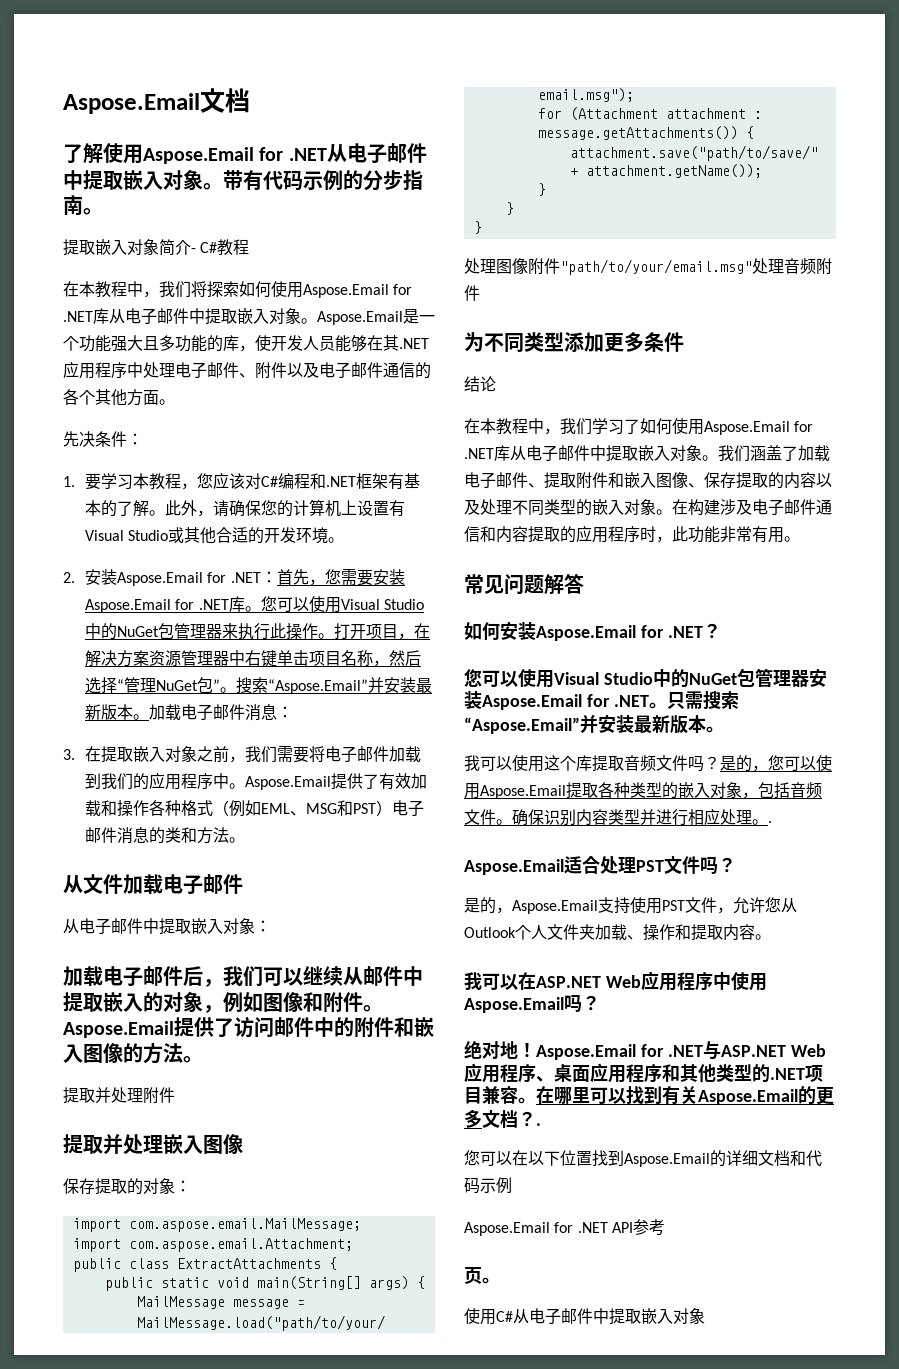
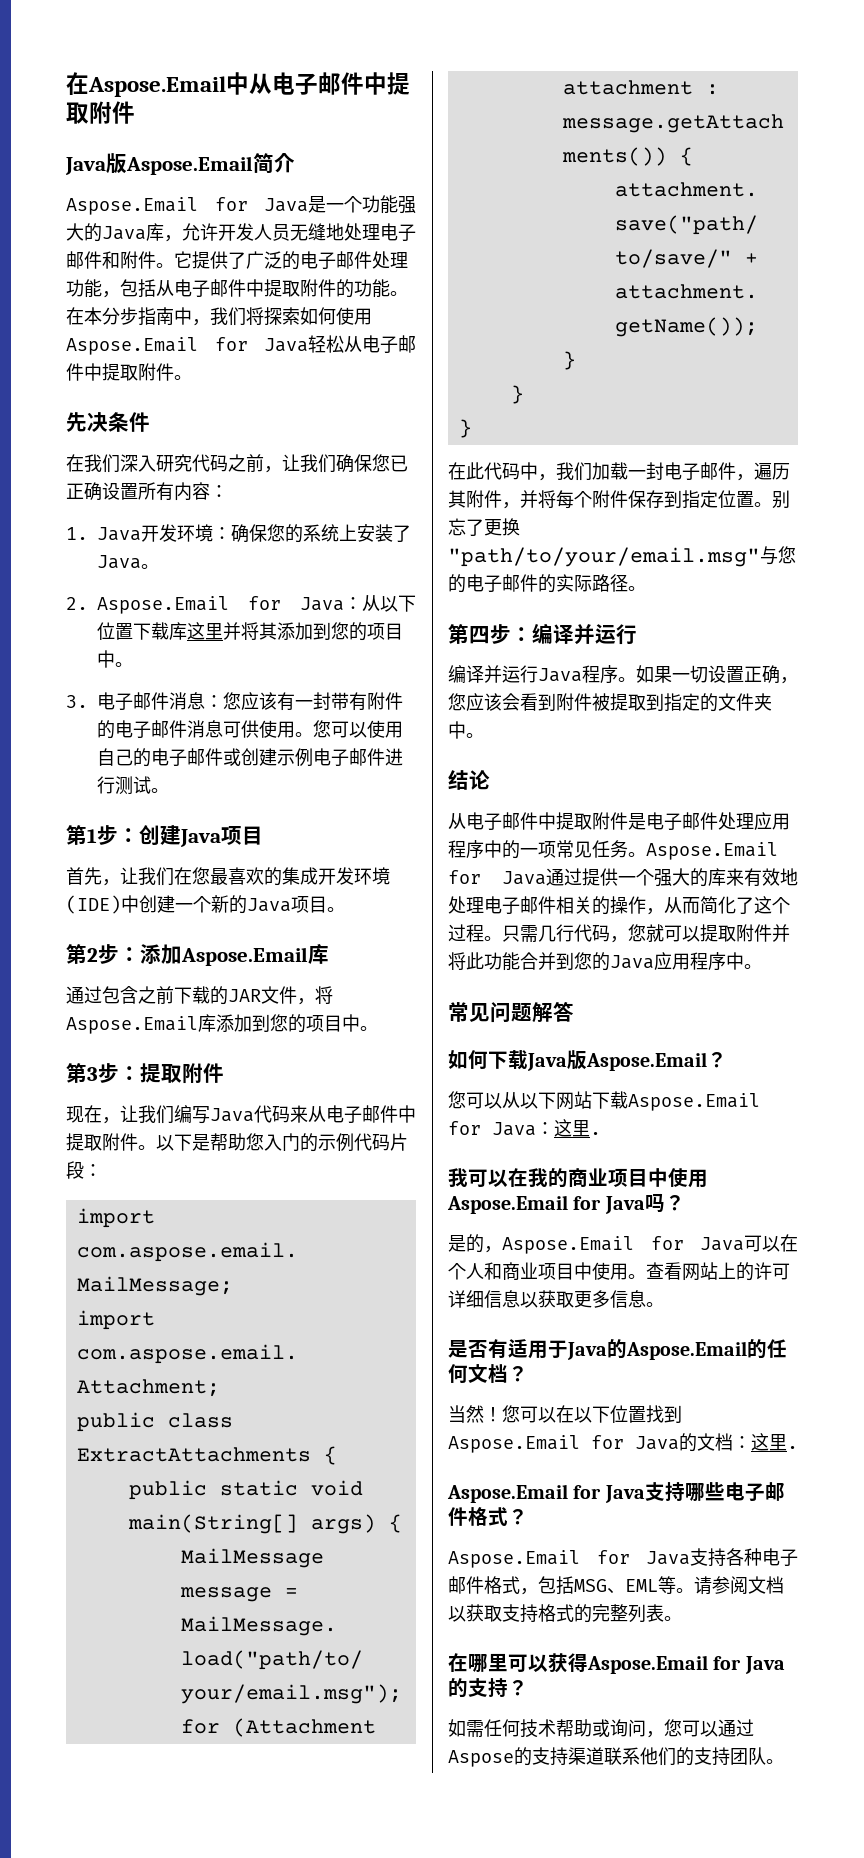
- Aspose.Email文档
- 了解使用Aspose.Email for .NET从电子邮件中提取嵌入对象。带有代码示例的分步指南。
- 提取嵌入对象简介- C#教程
- 在本教程中，我们将探索如何使用Aspose.Email for .NET库从电子邮件中提取嵌入对象。Aspose.Email是一个功能强大且多功能的库，使开发人员能够在其.NET应用程序中处理电子邮件、附件以及电子邮件通信的各个其他方面。
- 先决条件：
- 1.要学习本教程，您应该对C#编程和.NET框架有基本的了解。此外，请确保您的计算机上设置有Visual Studio或其他合适的开发环境。
+ 在Aspose.Email中从电子邮件中提取附件
+ Java版Aspose.Email简介
+ Aspose.Email for Java是一个功能强大的Java库，允许开发人员无缝地处理电子邮件和附件。它提供了广泛的电子邮件处理功能，包括从电子邮件中提取附件的功能。在本分步指南中，我们将探索如何使用Aspose.Email for Java轻松从电子邮件中提取附件。
+ 先决条件
+ 在我们深入研究代码之前，让我们确保您已正确设置所有内容：
+ 1. Java开发环境：确保您的系统上安装了Java。
- 2.安装Aspose.Email for .NET：首先，您需要安装Aspose.Email for .NET库。您可以使用Visual Studio中的NuGet包管理器来执行此操作。打开项目，在解决方案资源管理器中右键单击项目名称，然后选择“管理NuGet包”。搜索“Aspose.Email”并安装最新版本。加载电子邮件消息：
- 3.在提取嵌入对象之前，我们需要将电子邮件加载到我们的应用程序中。Aspose.Email提供了有效加载和操作各种格式（例如EML、MSG和PST）电子邮件消息的类和方法。
- 从文件加载电子邮件
- 从电子邮件中提取嵌入对象：
- 加载电子邮件后，我们可以继续从邮件中提取嵌入的对象，例如图像和附件。Aspose.Email提供了访问邮件中的附件和嵌入图像的方法。
- 提取并处理附件
- 提取并处理嵌入图像
- 保存提取的对象：
+ 2. Aspose.Email for Java：从以下位置下载库这里并将其添加到您的项目中。
+ 3.电子邮件消息：您应该有一封带有附件的电子邮件消息可供使用。您可以使用自己的电子邮件或创建示例电子邮件进行测试。
+ 第1步：创建Java项目
+ 首先，让我们在您最喜欢的集成开发环境(IDE)中创建一个新的Java项目。
+ 第2步：添加Aspose.Email库
+ 通过包含之前下载的JAR文件，将Aspose.Email库添加到您的项目中。
+ 第3步：提取附件
+ 现在，让我们编写Java代码来从电子邮件中提取附件。以下是帮助您入门的示例代码片段：
- 处理图像附件"path/to/your/email.msg"处理音频附件
- 为不同类型添加更多条件
+ 在此代码中，我们加载一封电子邮件，遍历其附件，并将每个附件保存到指定位置。别忘了更换"path/to/your/email.msg"与您的电子邮件的实际路径。
+ 第四步：编译并运行
+ 编译并运行Java程序。如果一切设置正确，您应该会看到附件被提取到指定的文件夹中。
  结论
- 在本教程中，我们学习了如何使用Aspose.Email for .NET库从电子邮件中提取嵌入对象。我们涵盖了加载电子邮件、提取附件和嵌入图像、保存提取的内容以及处理不同类型的嵌入对象。在构建涉及电子邮件通信和内容提取的应用程序时，此功能非常有用。
+ 从电子邮件中提取附件是电子邮件处理应用程序中的一项常见任务。Aspose.Email for Java通过提供一个强大的库来有效地处理电子邮件相关的操作，从而简化了这个过程。只需几行代码，您就可以提取附件并将此功能合并到您的Java应用程序中。
- 如何安装Aspose.Email for .NET？
- 您可以使用Visual Studio中的NuGet包管理器安装Aspose.Email for .NET。只需搜索“Aspose.Email”并安装最新版本。
- 我可以使用这个库提取音频文件吗？是的，您可以使用Aspose.Email提取各种类型的嵌入对象，包括音频文件。确保识别内容类型并进行相应处理。.
- Aspose.Email适合处理PST文件吗？
- 是的，Aspose.Email支持使用PST文件，允许您从Outlook个人文件夹加载、操作和提取内容。
- 我可以在ASP.NET Web应用程序中使用Aspose.Email吗？
- 绝对地！Aspose.Email for .NET与ASP.NET Web应用程序、桌面应用程序和其他类型的.NET项目兼容。在哪里可以找到有关Aspose.Email的更多文档？.
- 您可以在以下位置找到Aspose.Email的详细文档和代码示例
- Aspose.Email for .NET API参考
- 页。
- 使用C#从电子邮件中提取嵌入对象
+ 如何下载Java版Aspose.Email？
+ 您可以从以下网站下载Aspose.Email for Java：这里.
+ 我可以在我的商业项目中使用Aspose.Email for Java吗？
+ 是的，Aspose.Email for Java可以在个人和商业项目中使用。查看网站上的许可详细信息以获取更多信息。
+ 是否有适用于Java的Aspose.Email的任何文档？
+ 当然！您可以在以下位置找到Aspose.Email for Java的文档：这里.
+ Aspose.Email for Java支持哪些电子邮件格式？
+ Aspose.Email for Java支持各种电子邮件格式，包括MSG、EML等。请参阅文档以获取支持格式的完整列表。
+ 在哪里可以获得Aspose.Email for Java的支持？
+ 如需任何技术帮助或询问，您可以通过Aspose的支持渠道联系他们的支持团队。

